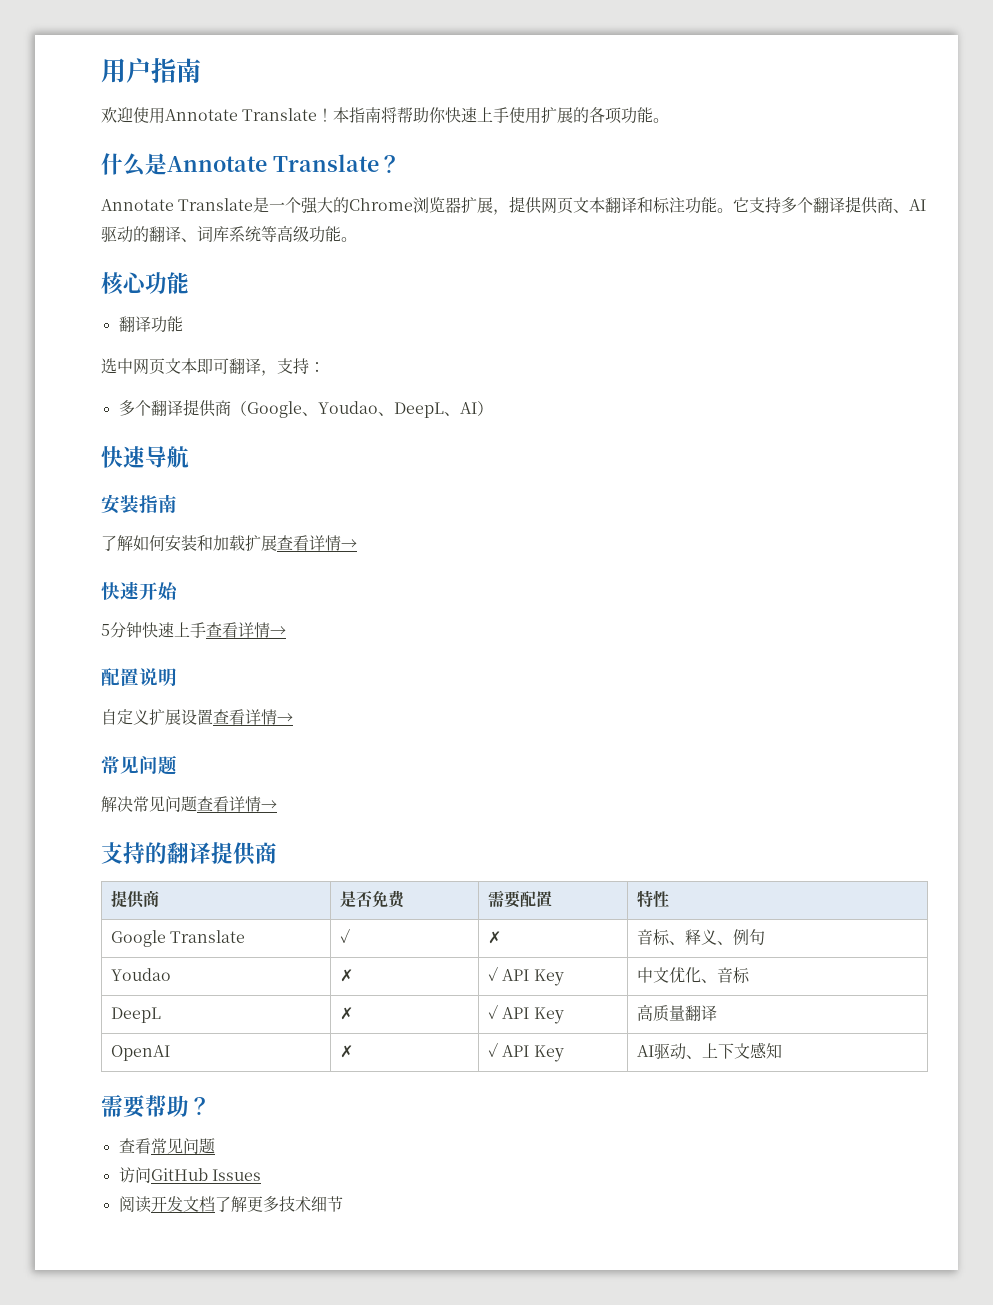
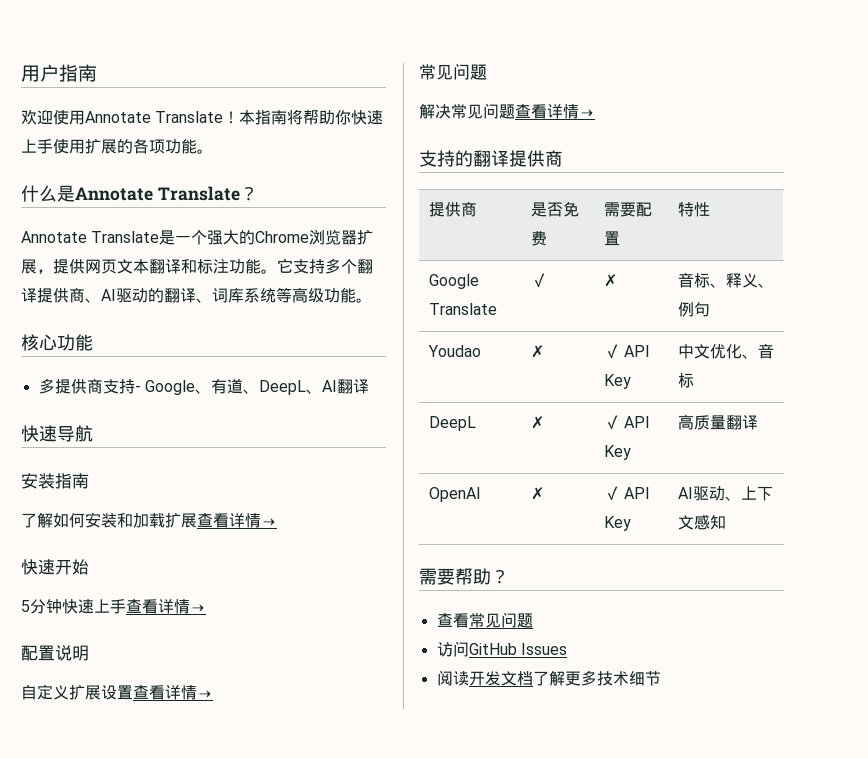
- 翻译功能
- 选中网页文本即可翻译，支持：
- 多个翻译提供商（Google、Youdao、DeepL、AI）
+ 多提供商支持- Google、有道、DeepL、AI翻译

